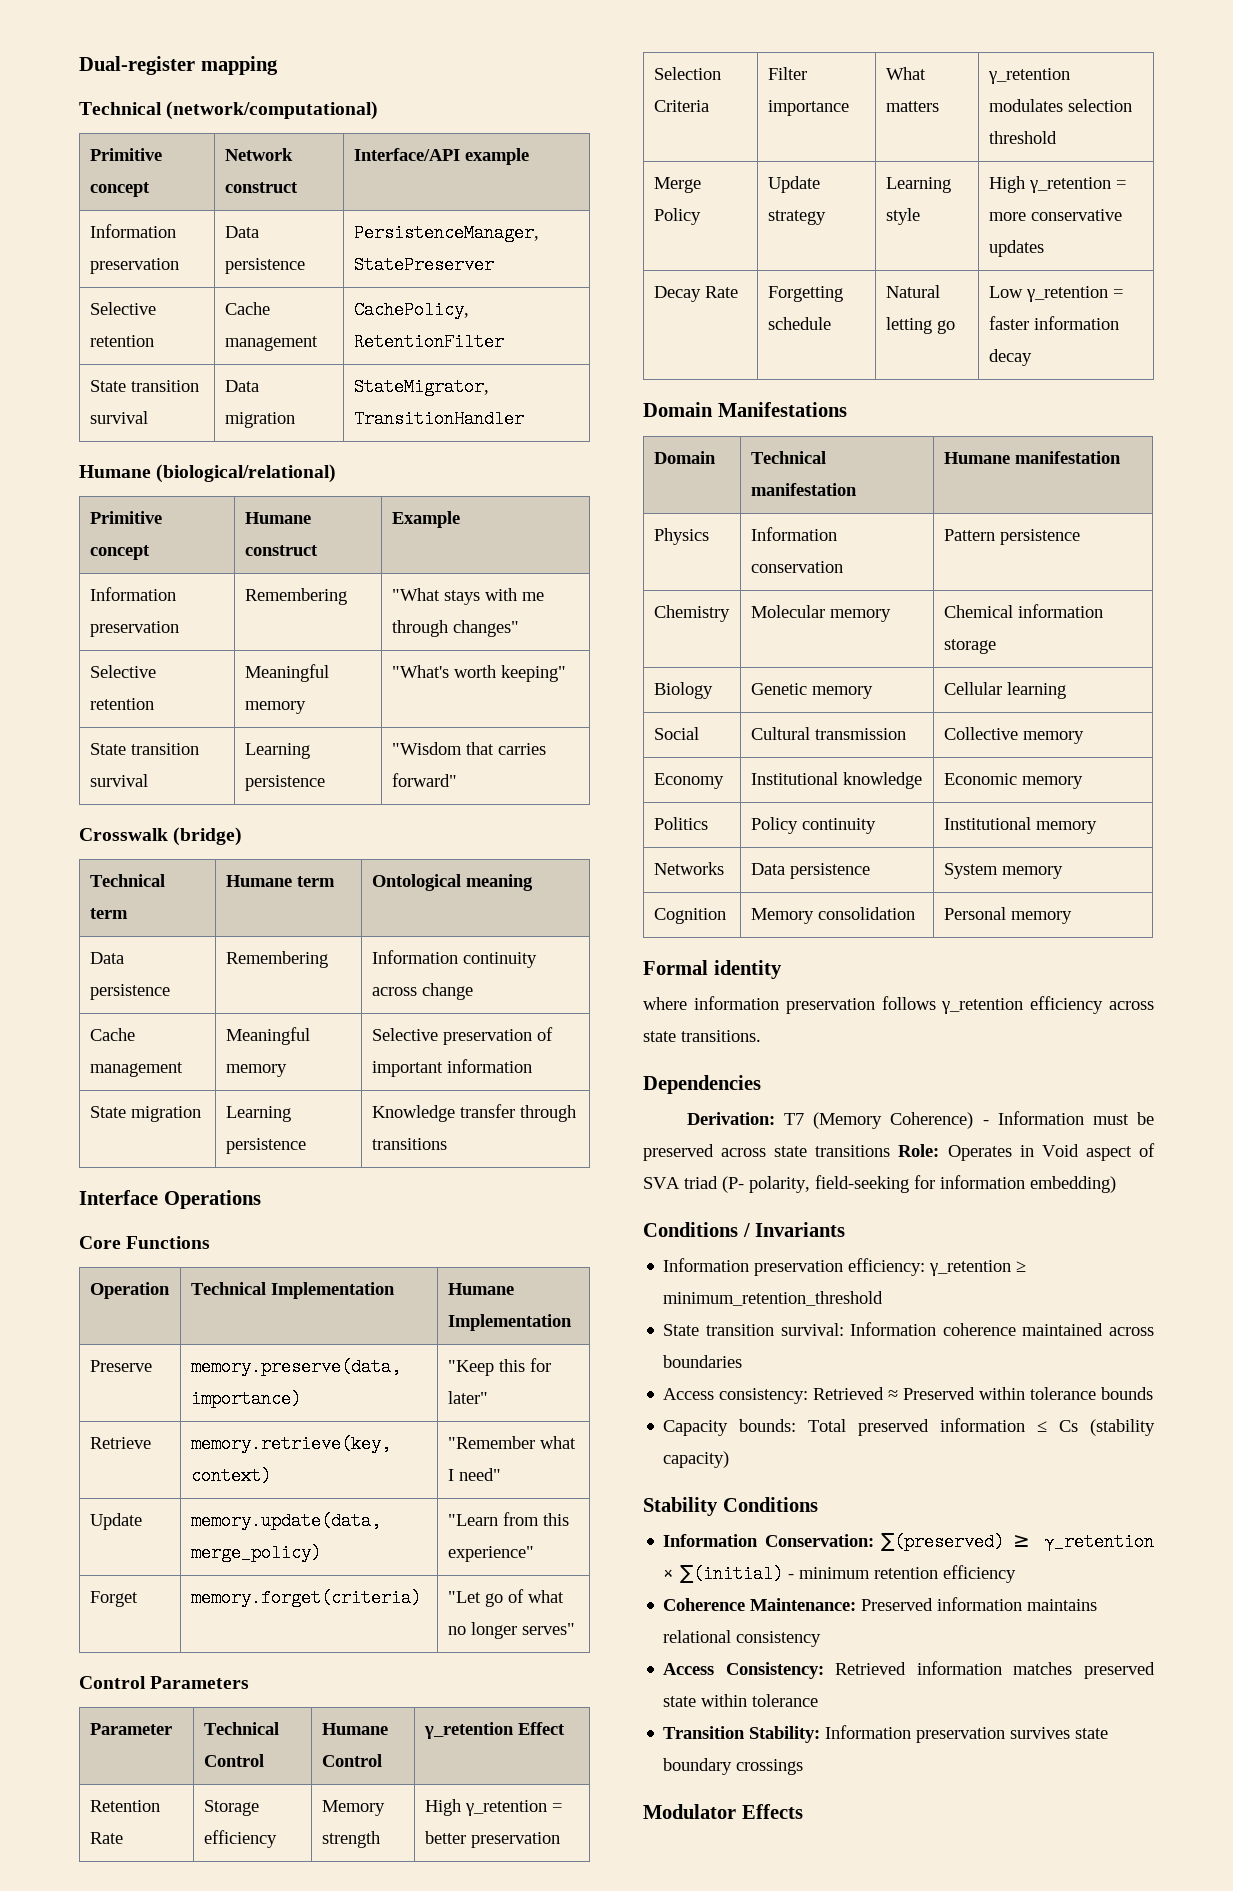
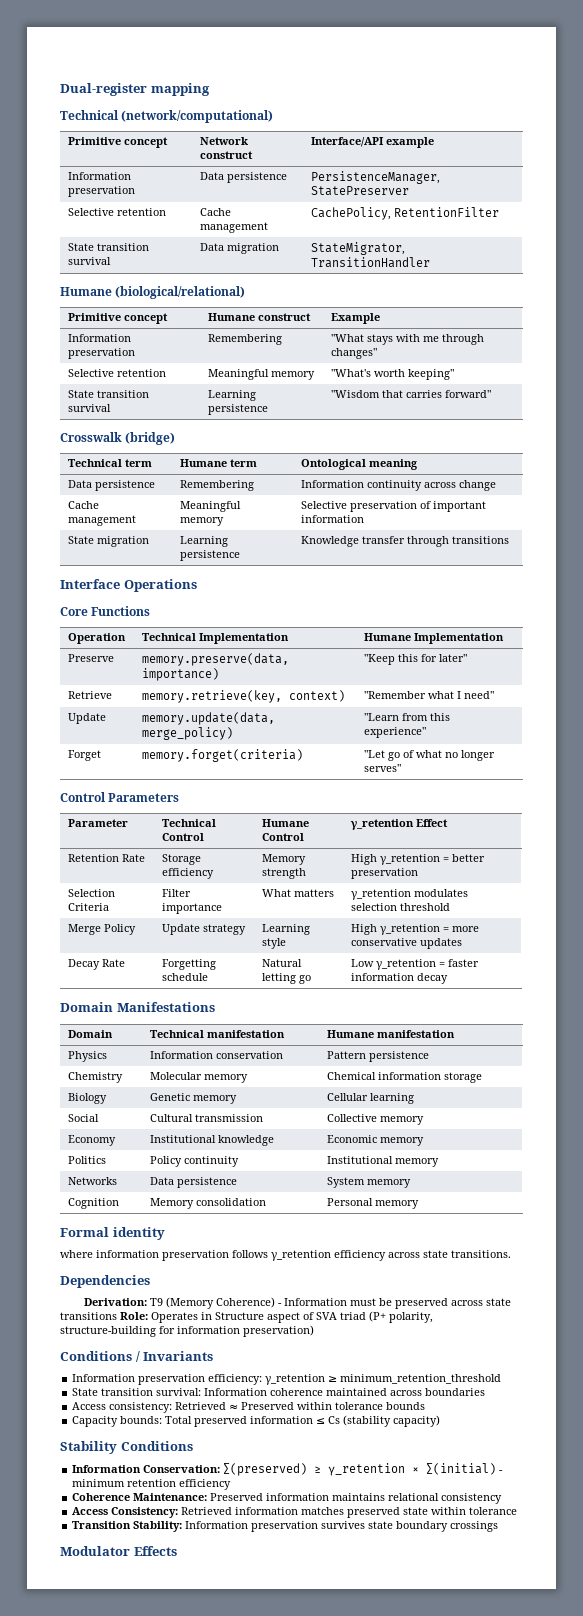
- Derivation: T7 (Memory Coherence) - Information must be preserved across state transitions Role: Operates in Void aspect of SVA triad (P- polarity, field-seeking for information embedding)
+ Derivation: T9 (Memory Coherence) - Information must be preserved across state transitions Role: Operates in Structure aspect of SVA triad (P+ polarity, structure-building for information preservation)

